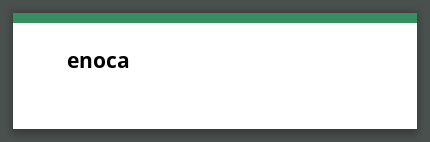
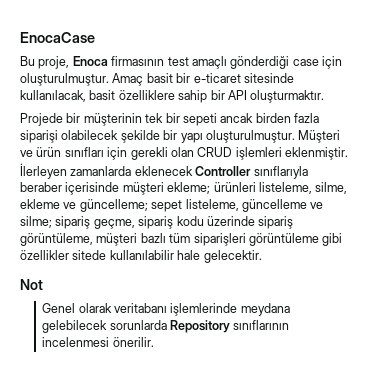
- enoca
+ EnocaCase
+ Bu proje, Enoca firmasının test amaçlı gönderdiği case için oluşturulmuştur. Amaç basit bir e-ticaret sitesinde kullanılacak, basit özelliklere sahip bir API oluşturmaktır.
+ Projede bir müşterinin tek bir sepeti ancak birden fazla siparişi olabilecek şekilde bir yapı oluşturulmuştur. Müşteri ve ürün sınıfları için gerekli olan CRUD işlemleri eklenmiştir. İlerleyen zamanlarda eklenecek Controller sınıflarıyla beraber içerisinde müşteri ekleme; ürünleri listeleme, silme, ekleme ve güncelleme; sepet listeleme, güncelleme ve silme; sipariş geçme, sipariş kodu üzerinde sipariş görüntüleme, müşteri bazlı tüm siparişleri görüntüleme gibi özellikler sitede kullanılabilir hale gelecektir.
+ Not
+ Genel olarak veritabanı işlemlerinde meydana gelebilecek sorunlarda Repository sınıflarının incelenmesi önerilir.

